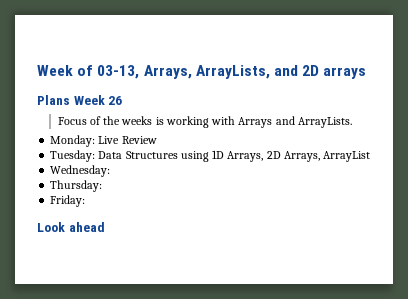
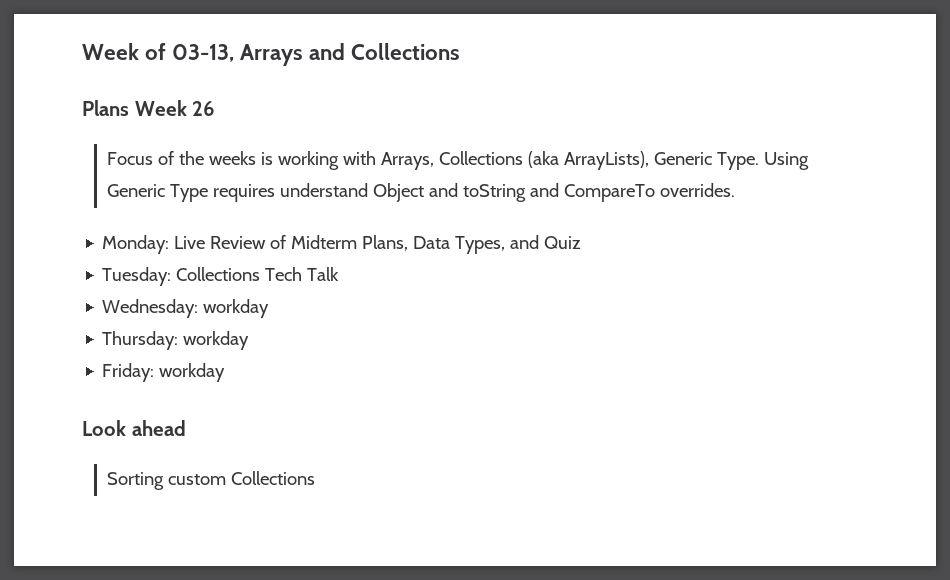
- Week of 03-13, Arrays, ArrayLists, and 2D arrays
+ Week of 03-13, Arrays and Collections
- Focus of the weeks is working with Arrays and ArrayLists.
- Monday: Live Review
- Tuesday: Data Structures using 1D Arrays, 2D Arrays, ArrayList
+ Focus of the weeks is working with Arrays, Collections (aka ArrayLists), Generic Type. Using Generic Type requires understand Object and toString and CompareTo overrides.
+ Monday: Live Review of Midterm Plans, Data Types, and Quiz
+ Tuesday: Collections Tech Talk
- Wednesday:
+ Wednesday: workday
- Thursday:
+ Thursday: workday
- Friday:
+ Friday: workday
+ Sorting custom Collections

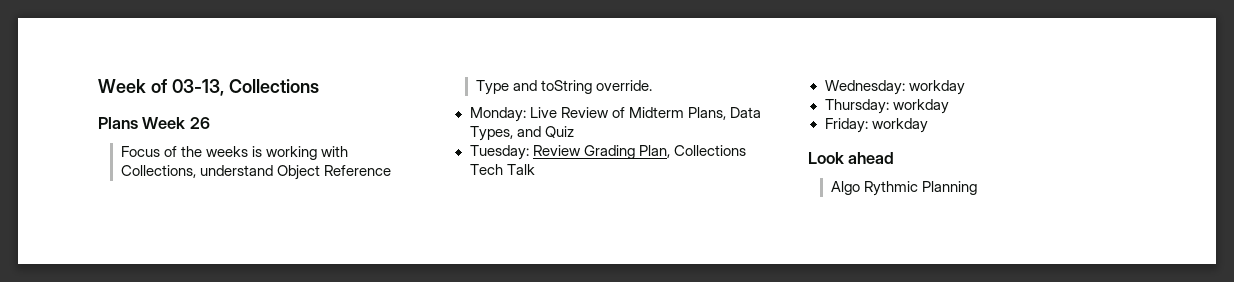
- Week of 03-13, Arrays and Collections
+ Week of 03-13, Collections
- Focus of the weeks is working with Arrays, Collections (aka ArrayLists), Generic Type. Using Generic Type requires understand Object and toString and CompareTo overrides.
+ Focus of the weeks is working with Collections, understand Object Reference Type and toString override.
- Tuesday: Collections Tech Talk
+ Tuesday: Review Grading Plan, Collections Tech Talk
- Sorting custom Collections
+ Algo Rythmic Planning

